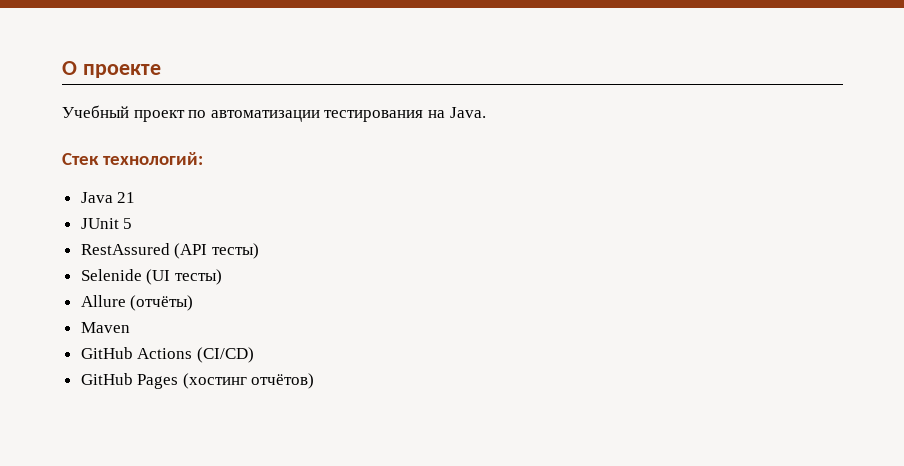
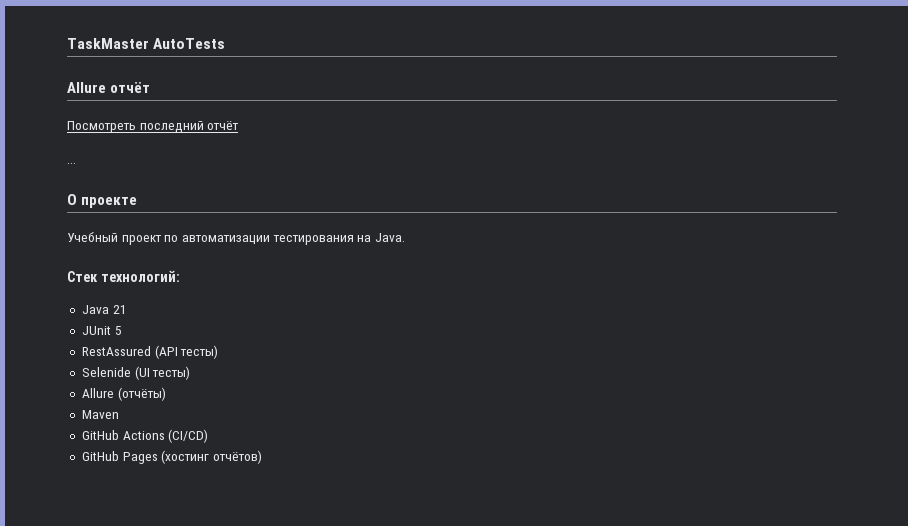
+ TaskMaster AutoTests
+ Allure отчёт
+ Посмотреть последний отчёт
+ ...

